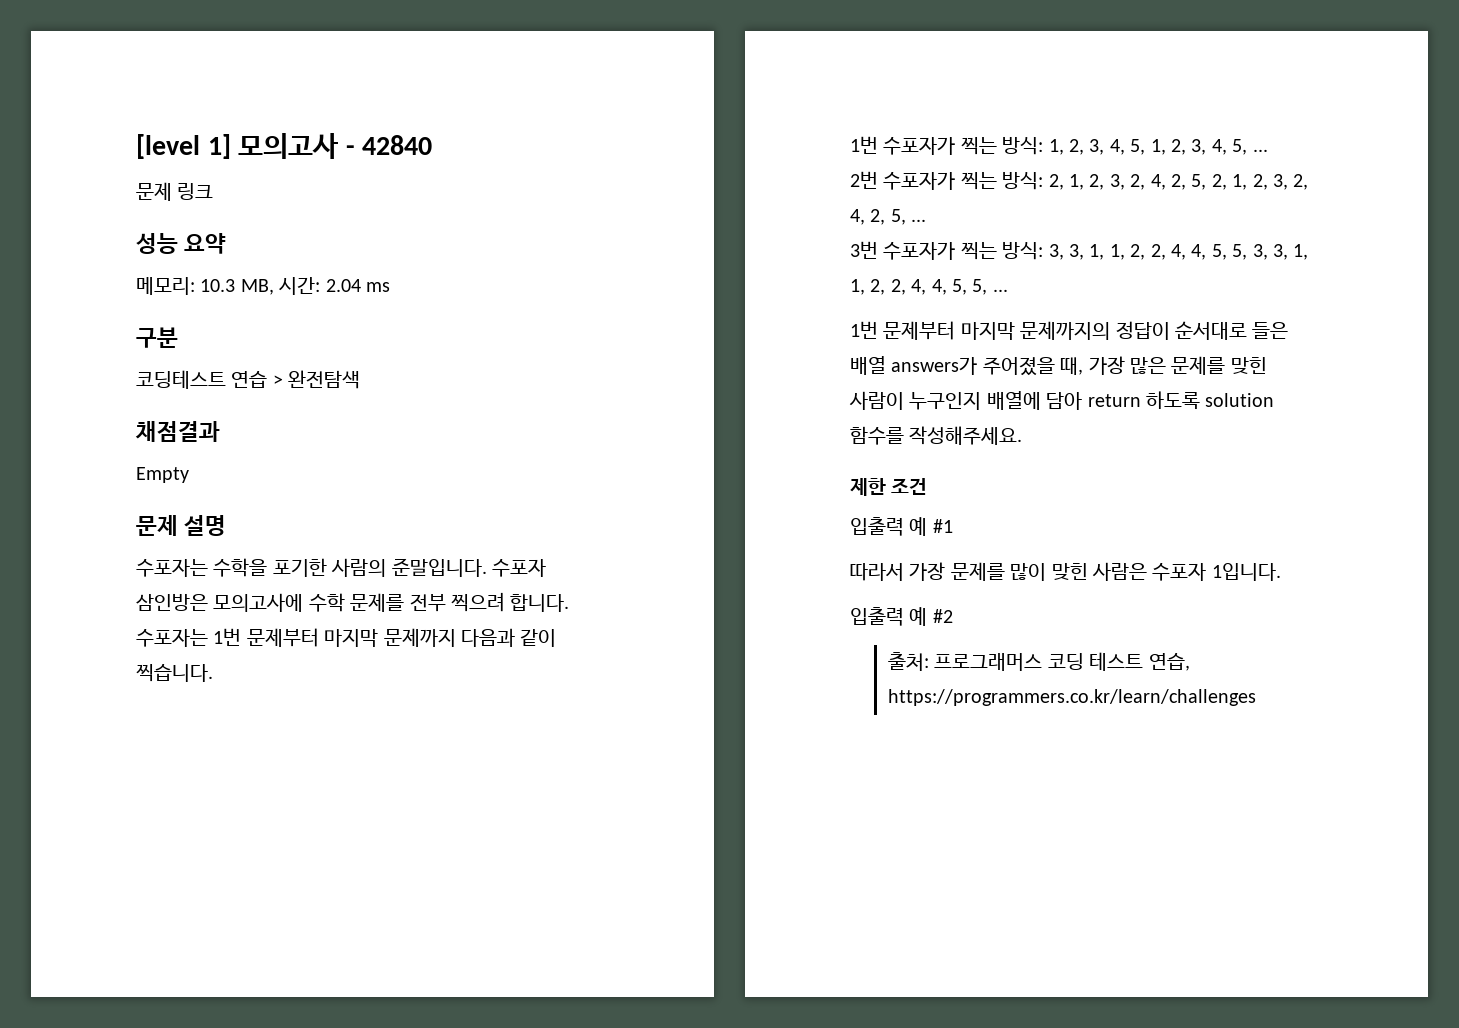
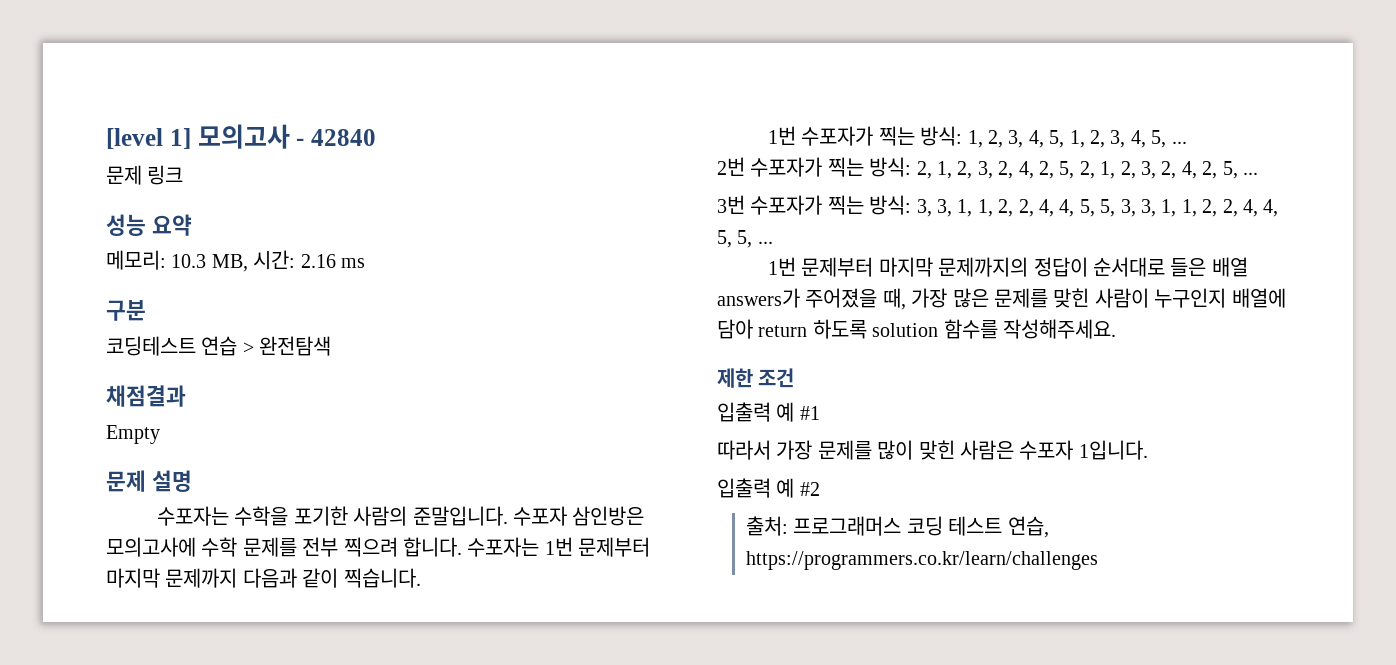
- 메모리: 10.3 MB, 시간: 2.04 ms
+ 메모리: 10.3 MB, 시간: 2.16 ms

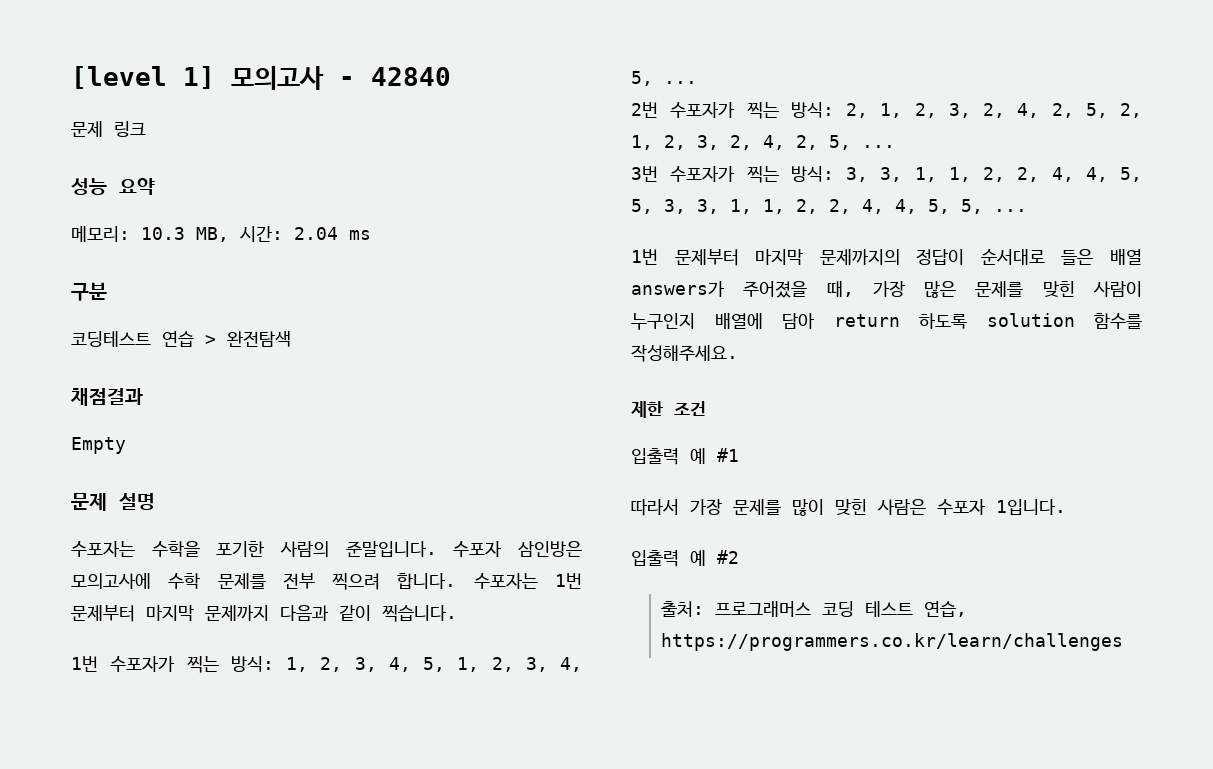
- 메모리: 10.3 MB, 시간: 2.16 ms
+ 메모리: 10.3 MB, 시간: 2.04 ms

